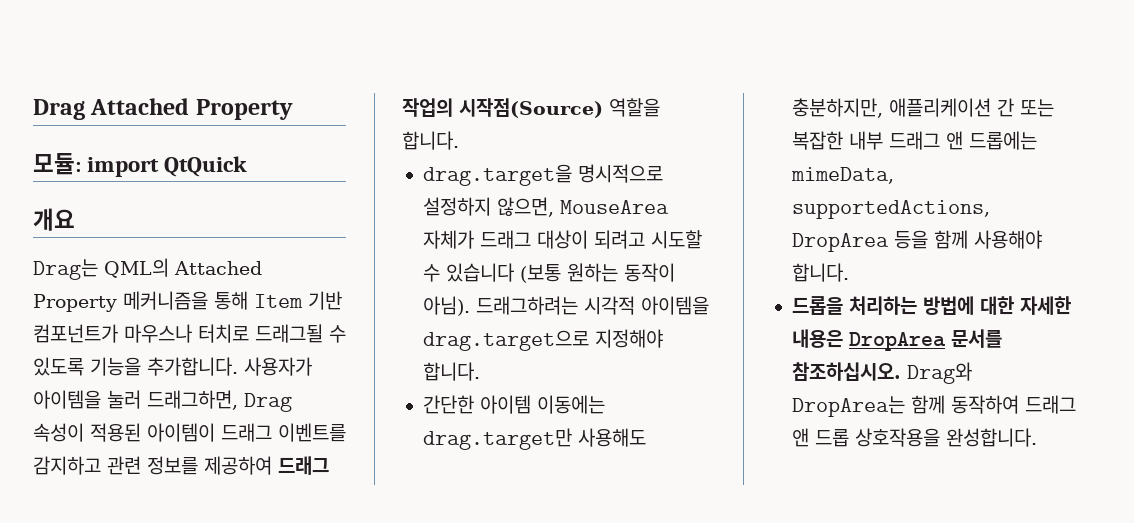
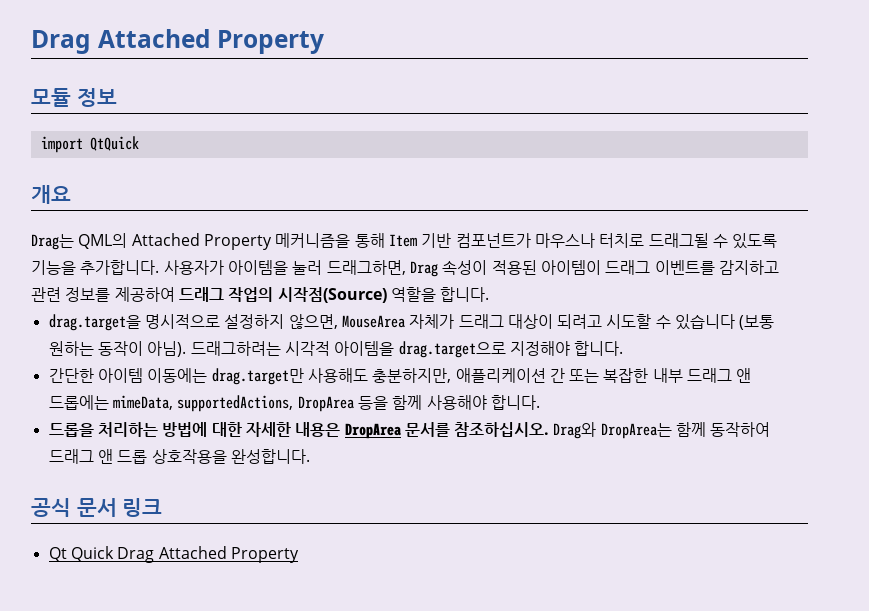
- 모듈: import QtQuick
+ 모듈 정보
+ import QtQuick
+ 공식 문서 링크
+ Qt Quick Drag Attached Property

